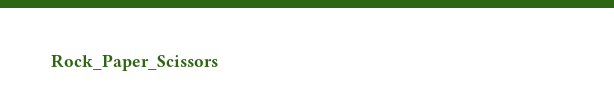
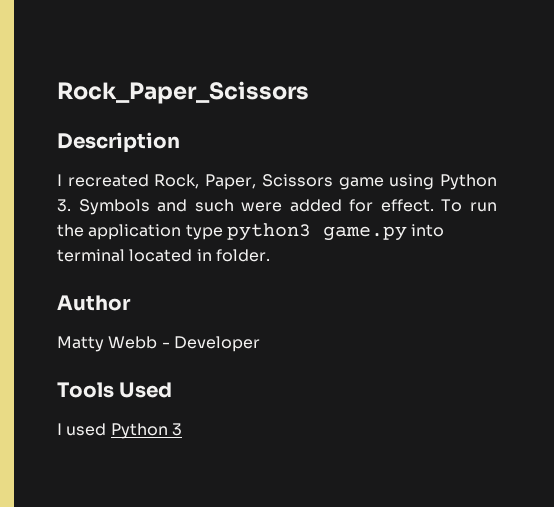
+ Description
+ I recreated Rock, Paper, Scissors game using Python 3. Symbols and such were added for effect. To run the application type python3 game.py into terminal located in folder.
+ Author
+ Matty Webb - Developer
+ Tools Used
+ I used Python 3

